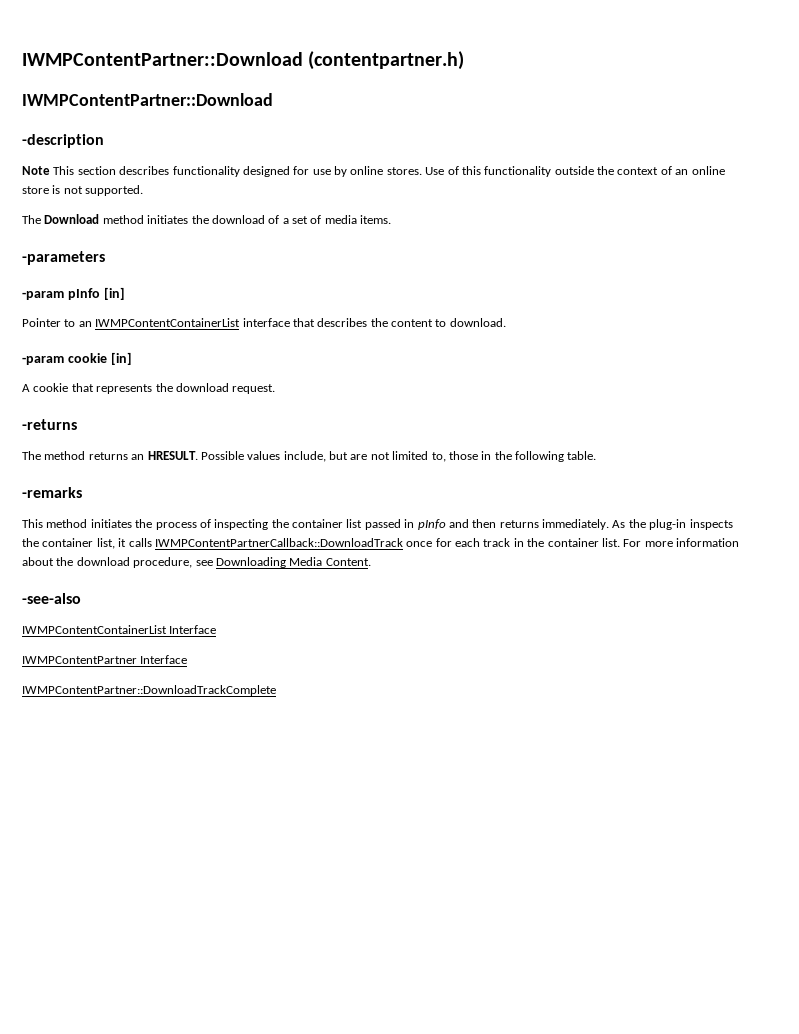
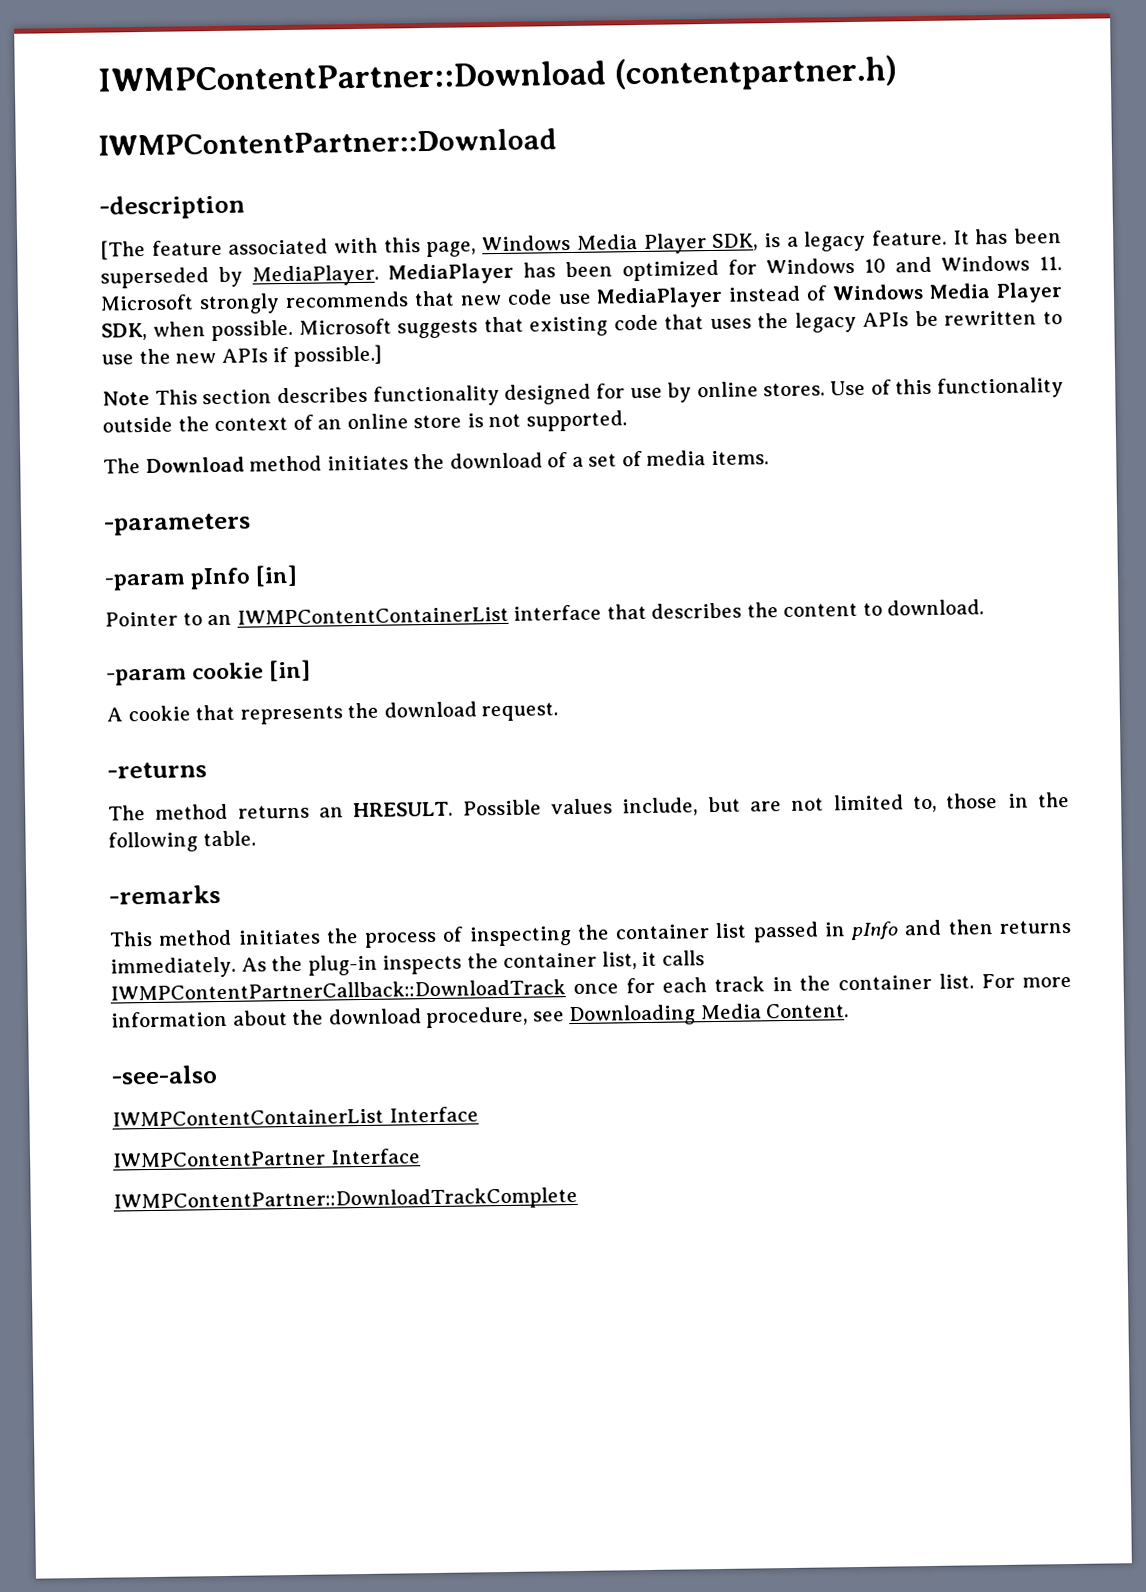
+ [The feature associated with this page, Windows Media Player SDK, is a legacy feature. It has been superseded by MediaPlayer. MediaPlayer has been optimized for Windows 10 and Windows 11. Microsoft strongly recommends that new code use MediaPlayer instead of Windows Media Player SDK, when possible. Microsoft suggests that existing code that uses the legacy APIs be rewritten to use the new APIs if possible.]

